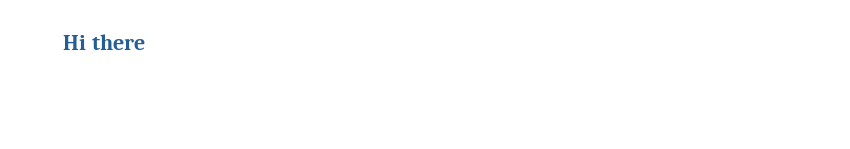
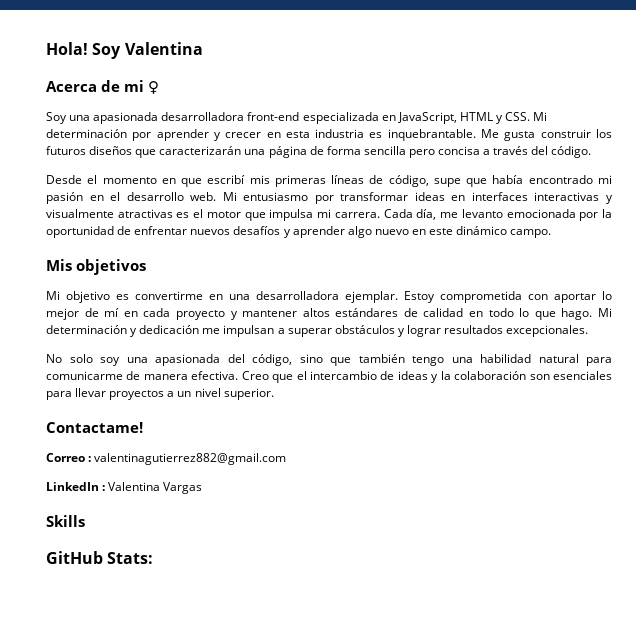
- Hi there
+ Hola! Soy Valentina
+ Acerca de mi ♀
+ Soy una apasionada desarrolladora front-end especializada en JavaScript, HTML y CSS. Mi determinación por aprender y crecer en esta industria es inquebrantable. Me gusta construir los futuros diseños que caracterizarán una página de forma sencilla pero concisa a través del código.
+ Desde el momento en que escribí mis primeras líneas de código, supe que había encontrado mi pasión en el desarrollo web. Mi entusiasmo por transformar ideas en interfaces interactivas y visualmente atractivas es el motor que impulsa mi carrera. Cada día, me levanto emocionada por la oportunidad de enfrentar nuevos desafíos y aprender algo nuevo en este dinámico campo.
+ Mis objetivos
+ Mi objetivo es convertirme en una desarrolladora ejemplar. Estoy comprometida con aportar lo mejor de mí en cada proyecto y mantener altos estándares de calidad en todo lo que hago. Mi determinación y dedicación me impulsan a superar obstáculos y lograr resultados excepcionales.
+ No solo soy una apasionada del código, sino que también tengo una habilidad natural para comunicarme de manera efectiva. Creo que el intercambio de ideas y la colaboración son esenciales para llevar proyectos a un nivel superior.
+ Contactame!
+ Correo : valentinagutierrez882@gmail.com
+ LinkedIn : Valentina Vargas
+ Skills
+ GitHub Stats:

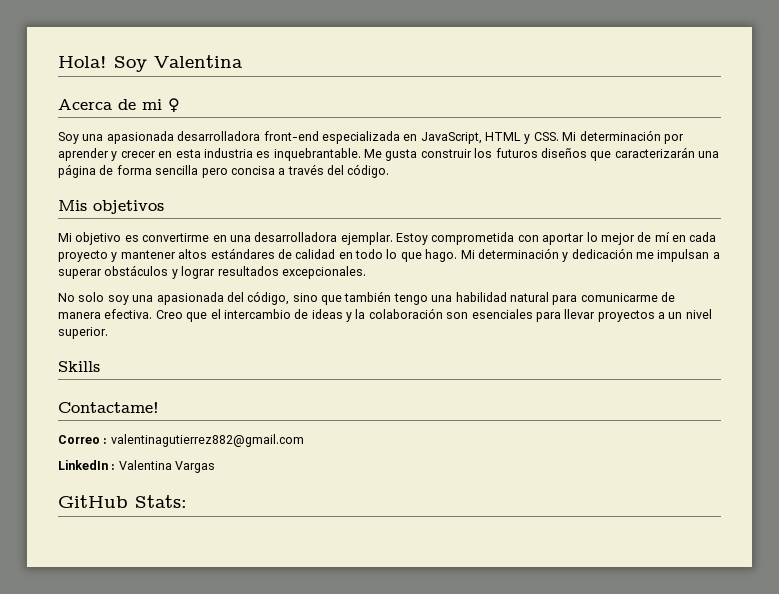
- Desde el momento en que escribí mis primeras líneas de código, supe que había encontrado mi pasión en el desarrollo web. Mi entusiasmo por transformar ideas en interfaces interactivas y visualmente atractivas es el motor que impulsa mi carrera. Cada día, me levanto emocionada por la oportunidad de enfrentar nuevos desafíos y aprender algo nuevo en este dinámico campo.
+ Skills
- Skills

